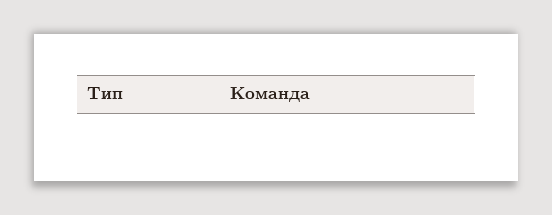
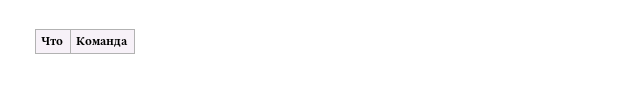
- Тип | Команда
+ Что | Команда

